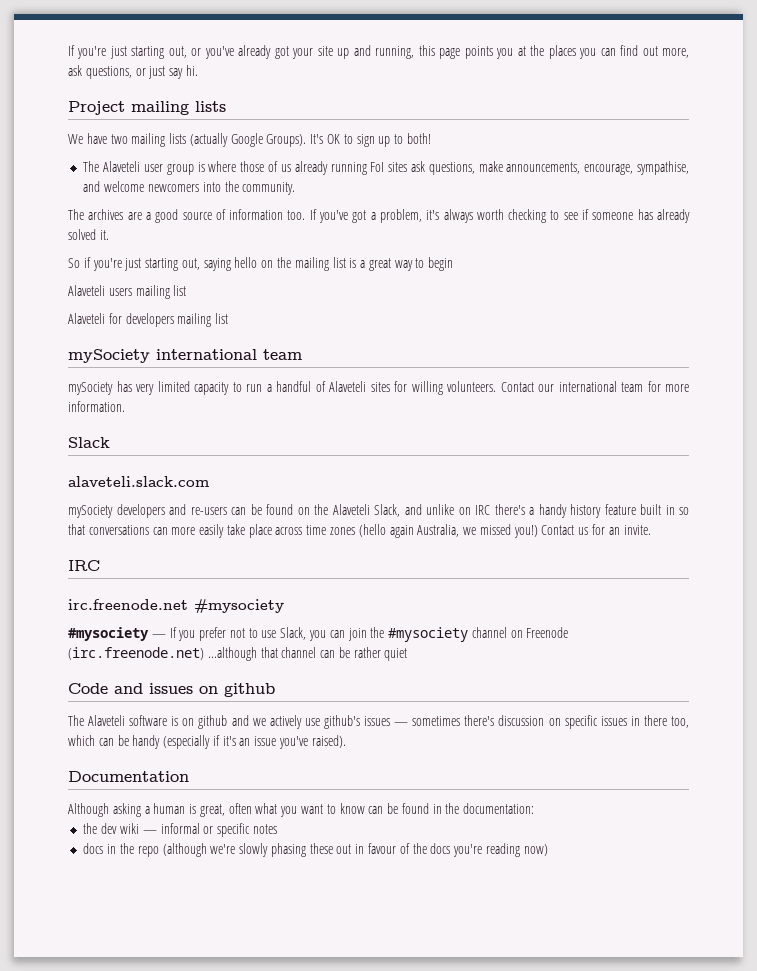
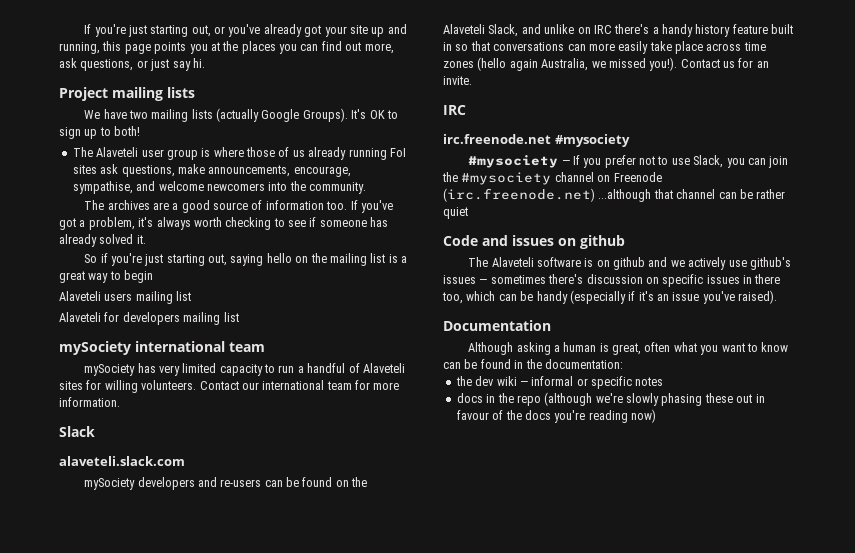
- mySociety developers and re-users can be found on the Alaveteli Slack, and unlike on IRC there's a handy history feature built in so that conversations can more easily take place across time zones (hello again Australia, we missed you!)
+ mySociety developers and re-users can be found on the Alaveteli Slack, and unlike on IRC there's a handy history feature built in so that conversations can more easily take place across time zones (hello again Australia, we missed you!).

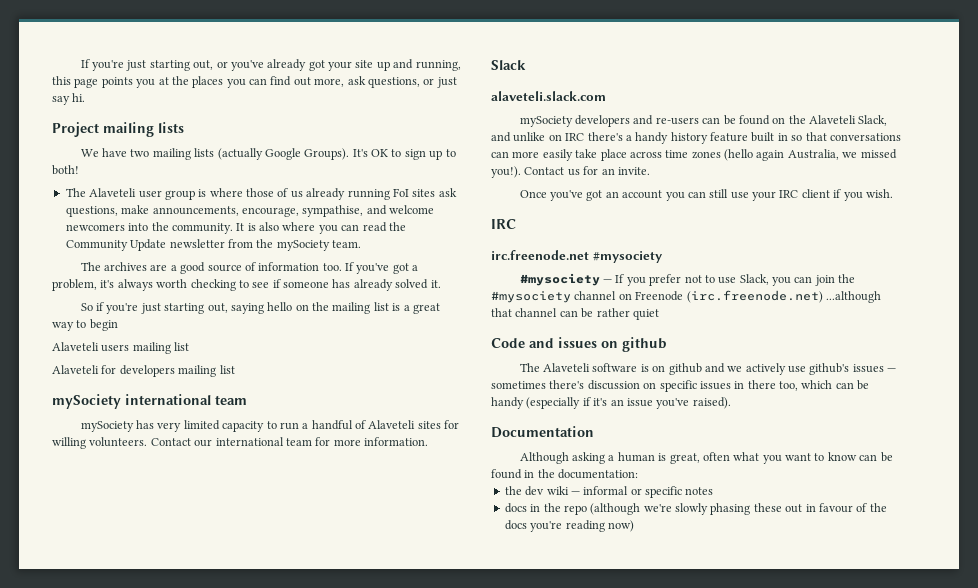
+ It is also where you can read the Community Update newsletter from the mySociety team.
+ Once you've got an account you can still use your IRC client if you wish.

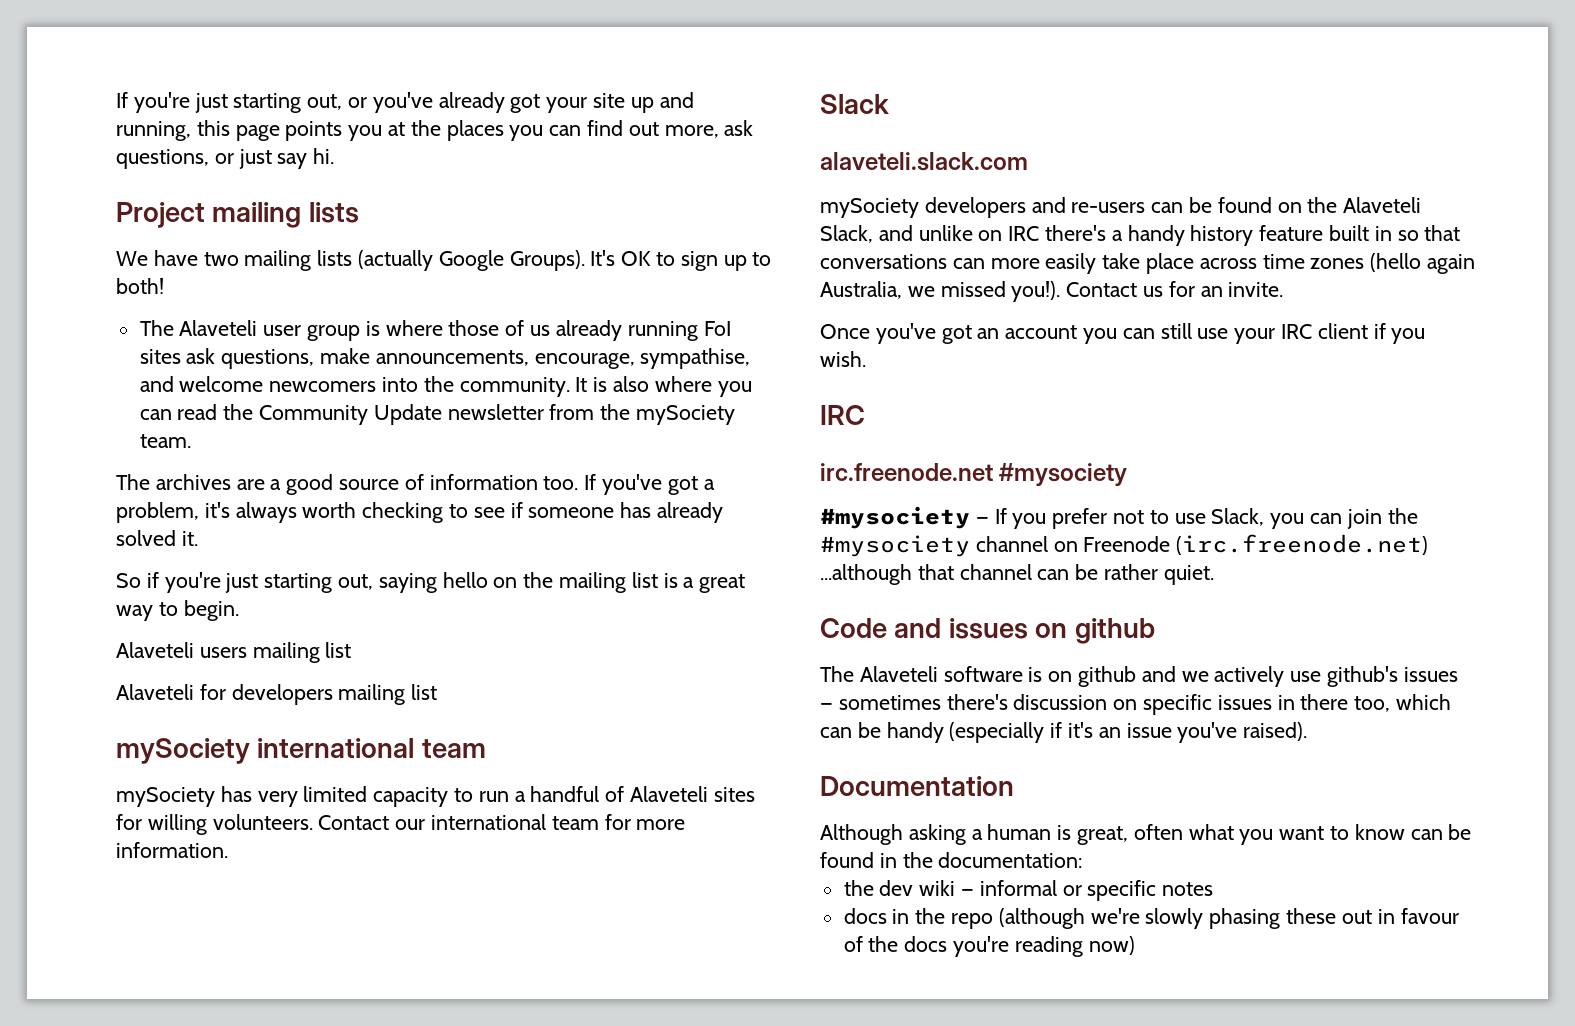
- So if you're just starting out, saying hello on the mailing list is a great way to begin
+ So if you're just starting out, saying hello on the mailing list is a great way to begin.
- #mysociety — If you prefer not to use Slack, you can join the #mysociety channel on Freenode (irc.freenode.net) ...although that channel can be rather quiet
+ #mysociety — If you prefer not to use Slack, you can join the #mysociety channel on Freenode (irc.freenode.net) ...although that channel can be rather quiet.

